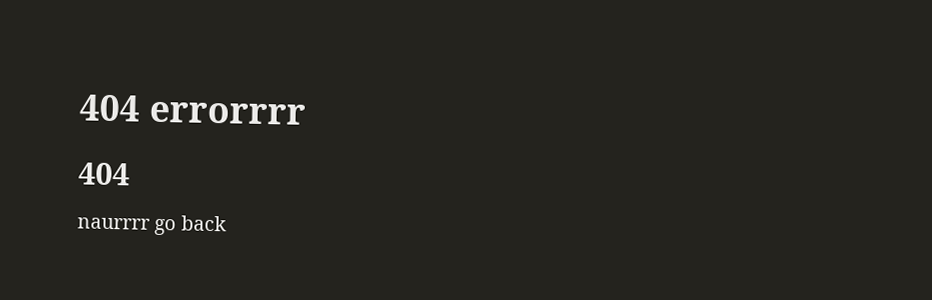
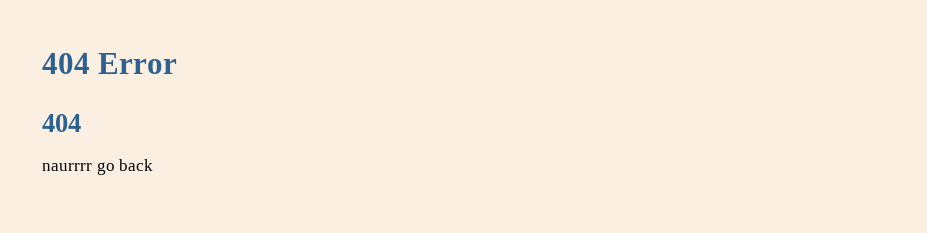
- 404 errorrrr
+ 404 Error

